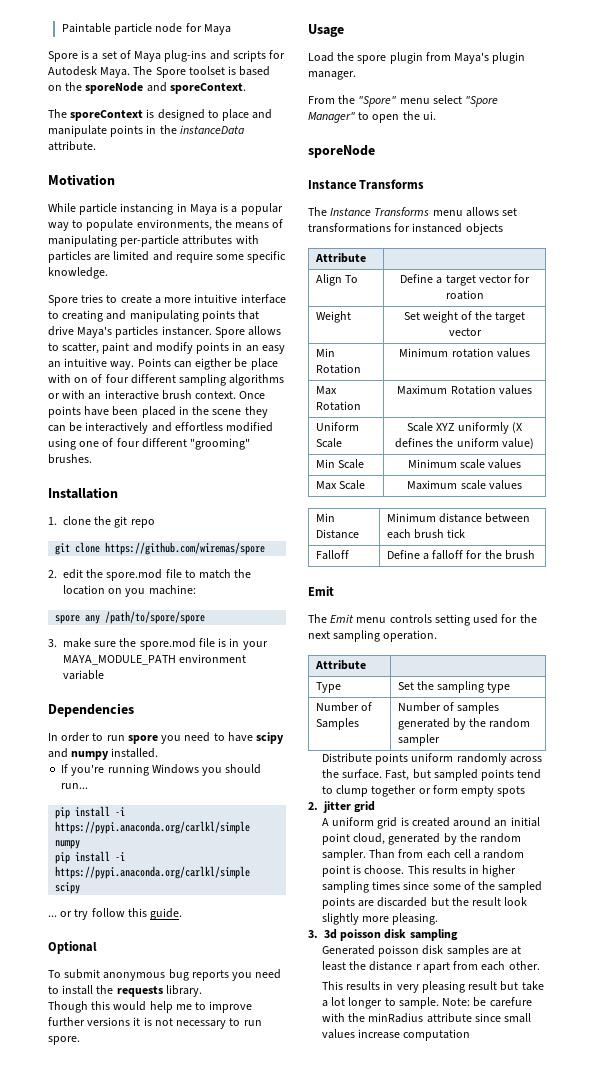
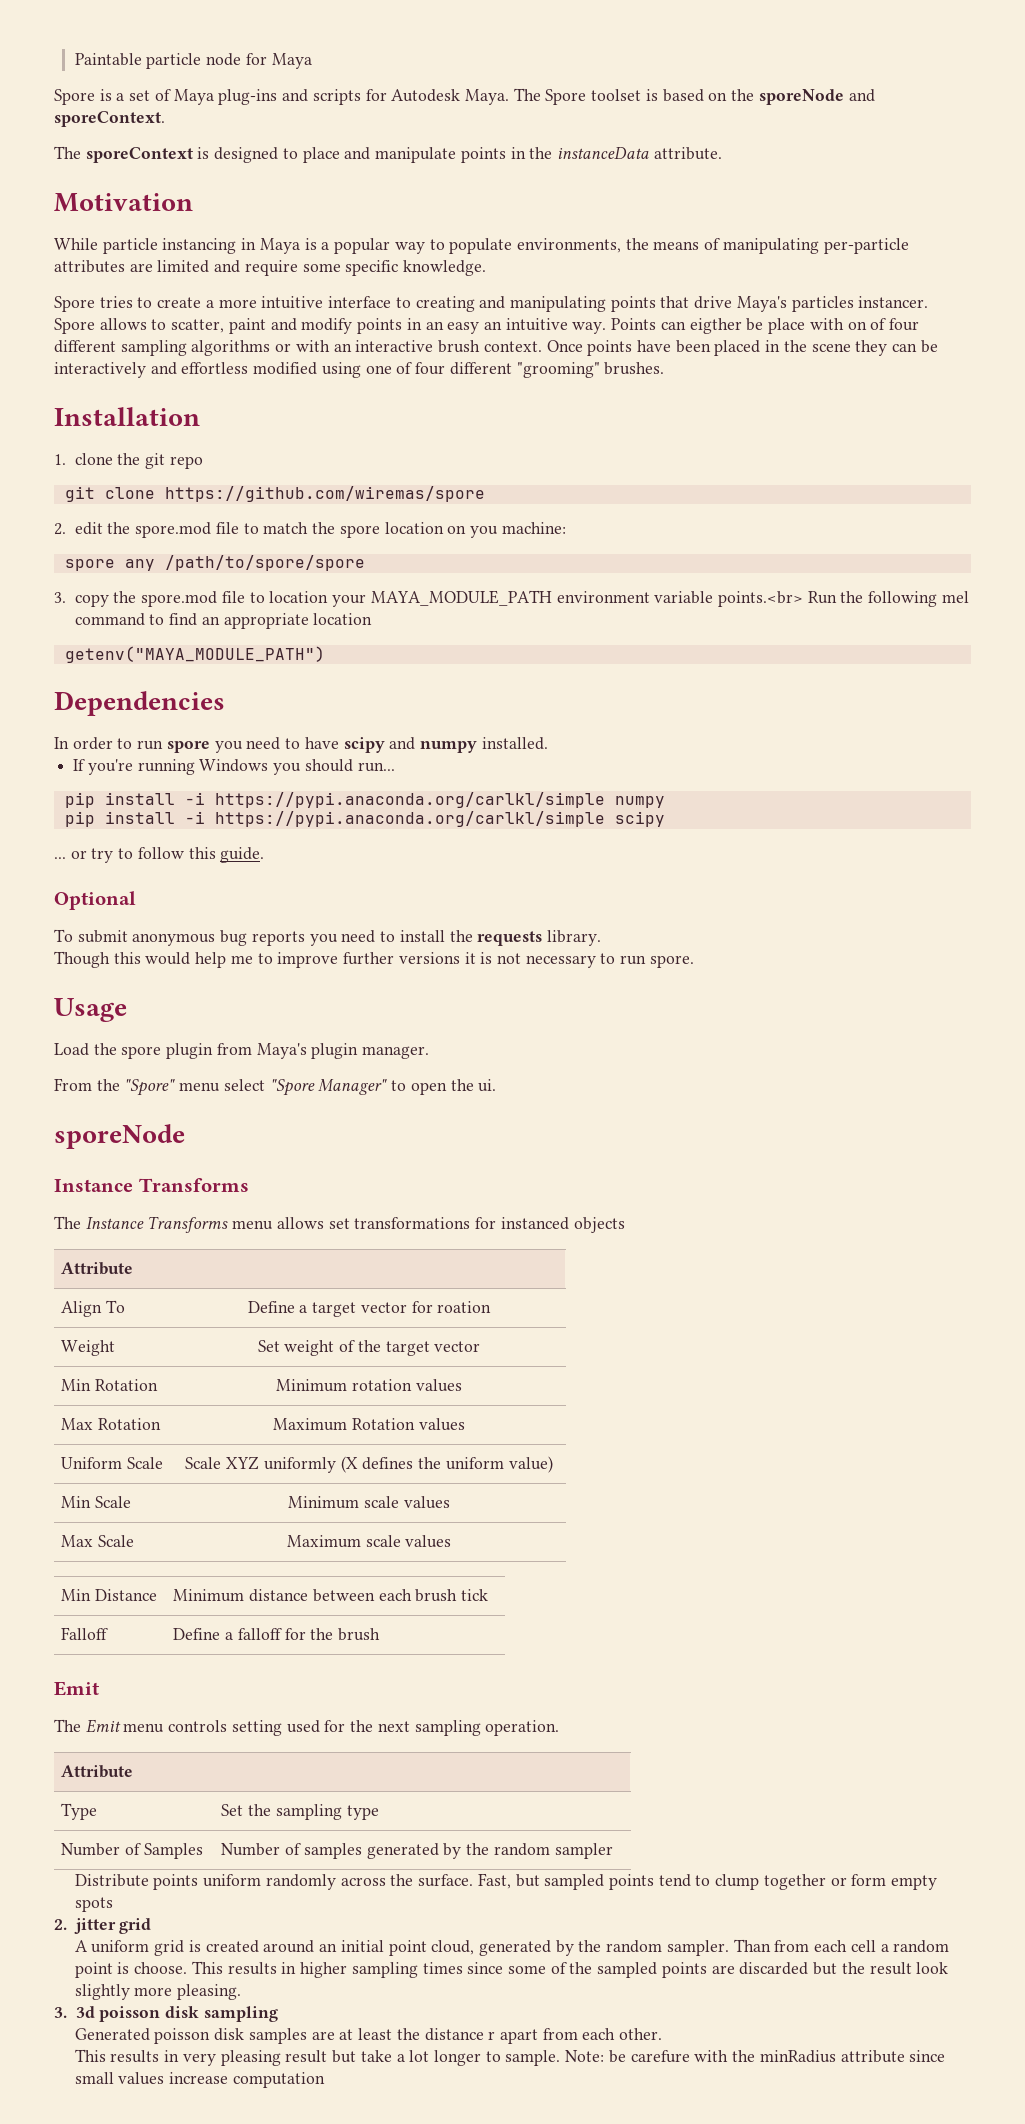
- While particle instancing in Maya is a popular way to populate environments, the means of manipulating per-particle attributes with particles are limited and require some specific knowledge.
+ While particle instancing in Maya is a popular way to populate environments, the means of manipulating per-particle attributes are limited and require some specific knowledge.
- 2. edit the spore.mod file to match the location on you machine:
+ 2. edit the spore.mod file to match the spore location on you machine:
- 3. make sure the spore.mod file is in your MAYA_MODULE_PATH environment variable
+ 3. copy the spore.mod file to location your MAYA_MODULE_PATH environment variable points.<br> Run the following mel command to find an appropriate location
+ getenv("MAYA_MODULE_PATH")
- ... or try follow this guide.
+ ... or try to follow this guide.

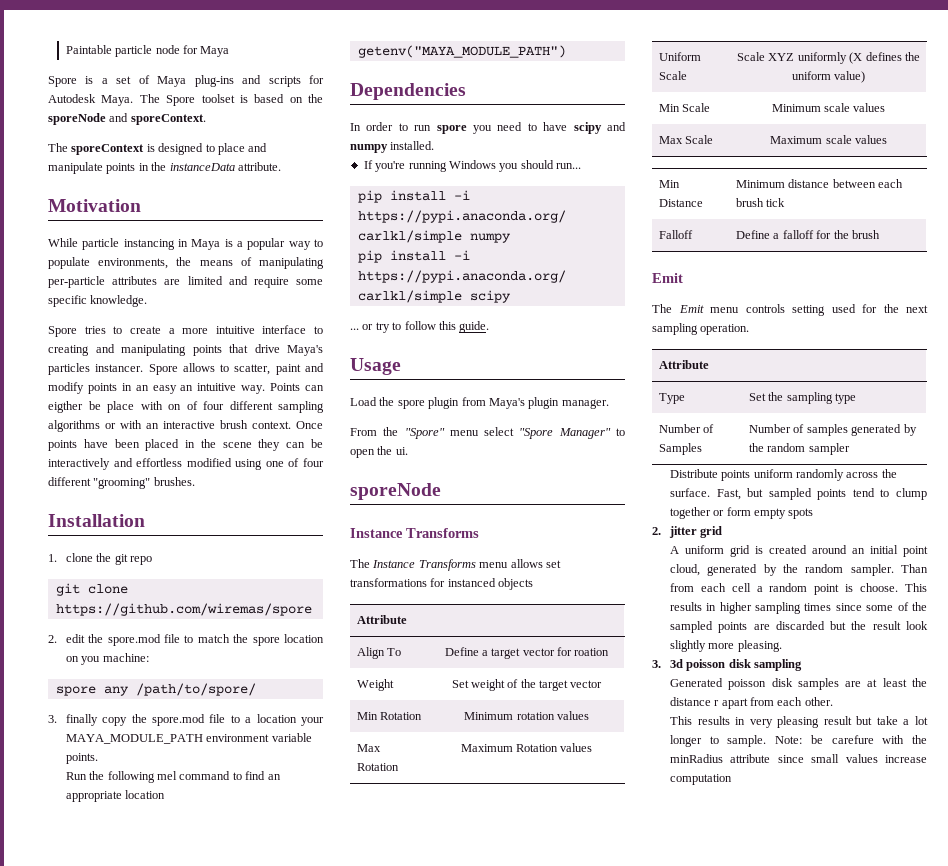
- spore any /path/to/spore/spore
- 3. copy the spore.mod file to location your MAYA_MODULE_PATH environment variable points.<br> Run the following mel command to find an appropriate location
+ spore any /path/to/spore/
+ 3. finally copy the spore.mod file to a location your MAYA_MODULE_PATH environment variable points.
+ Run the following mel command to find an appropriate location
- Optional
- To submit anonymous bug reports you need to install the requests library.
- Though this would help me to improve further versions it is not necessary to run spore.

